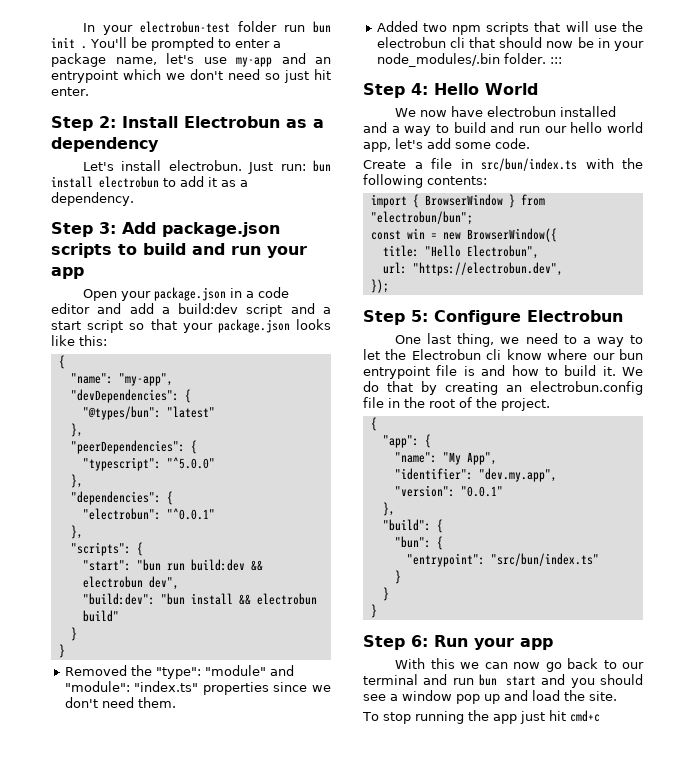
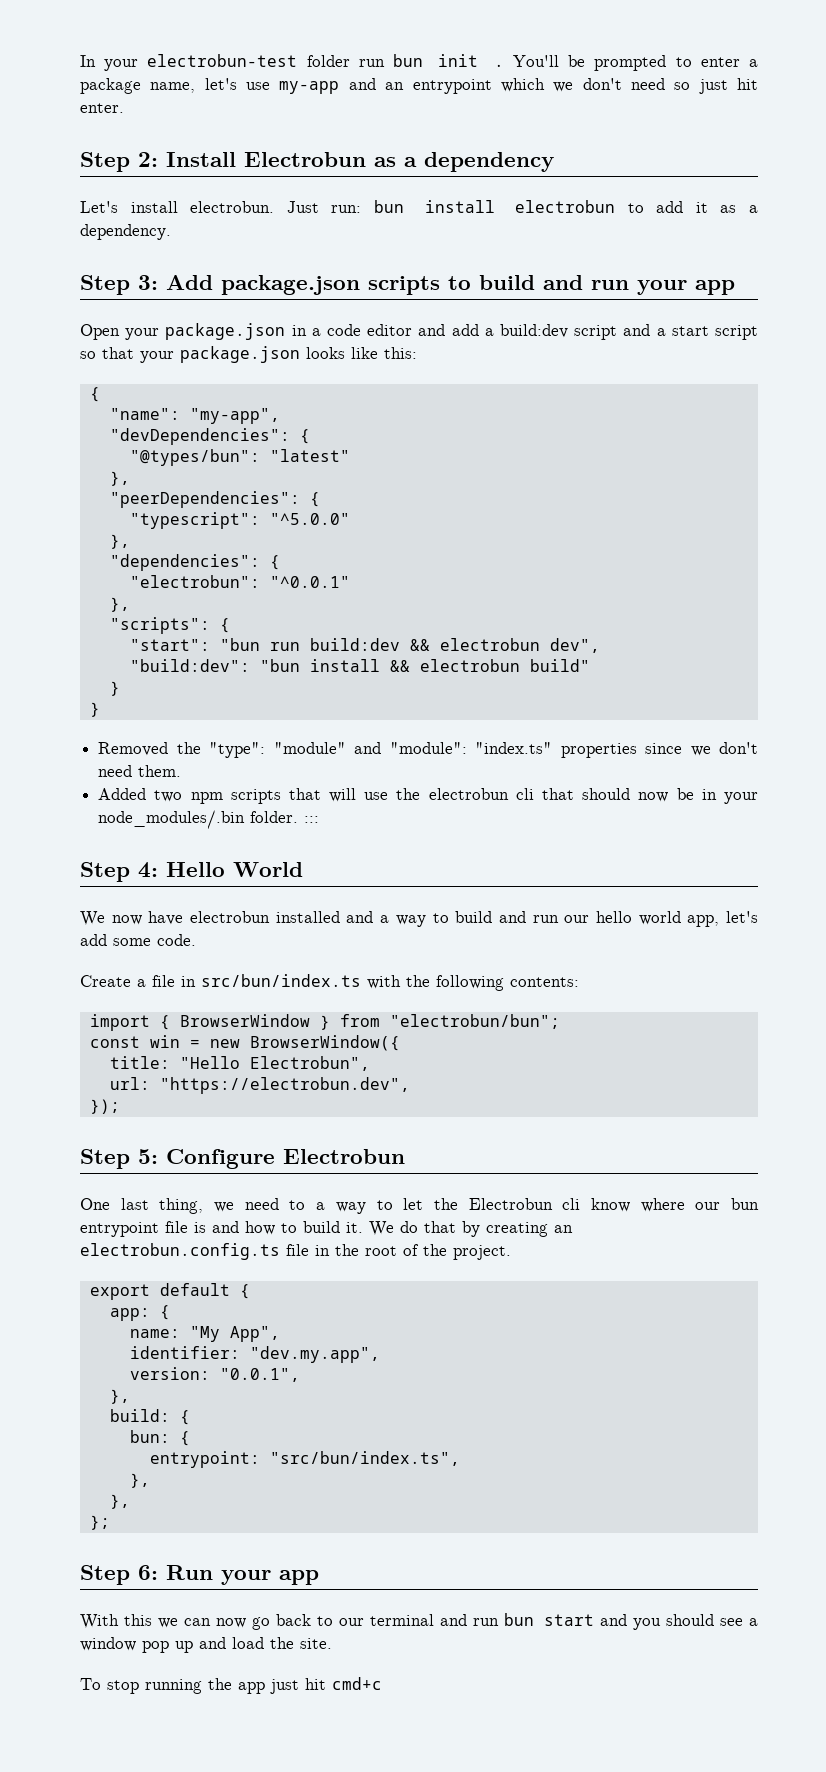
- We do that by creating an electrobun.config file in the root of the project.
- {
- "app": {
- "name": "My App",
+ We do that by creating an electrobun.config.ts file in the root of the project.
+ export default {
+ app: {
+ name: "My App",
- "identifier": "dev.my.app",
+ identifier: "dev.my.app",
- "version": "0.0.1"
+ version: "0.0.1",
  },
- "build": {
- "bun": {
- "entrypoint": "src/bun/index.ts"
- }
- }
- }
+ build: {
+ bun: {
+ entrypoint: "src/bun/index.ts",
+ },
+ },
+ };

